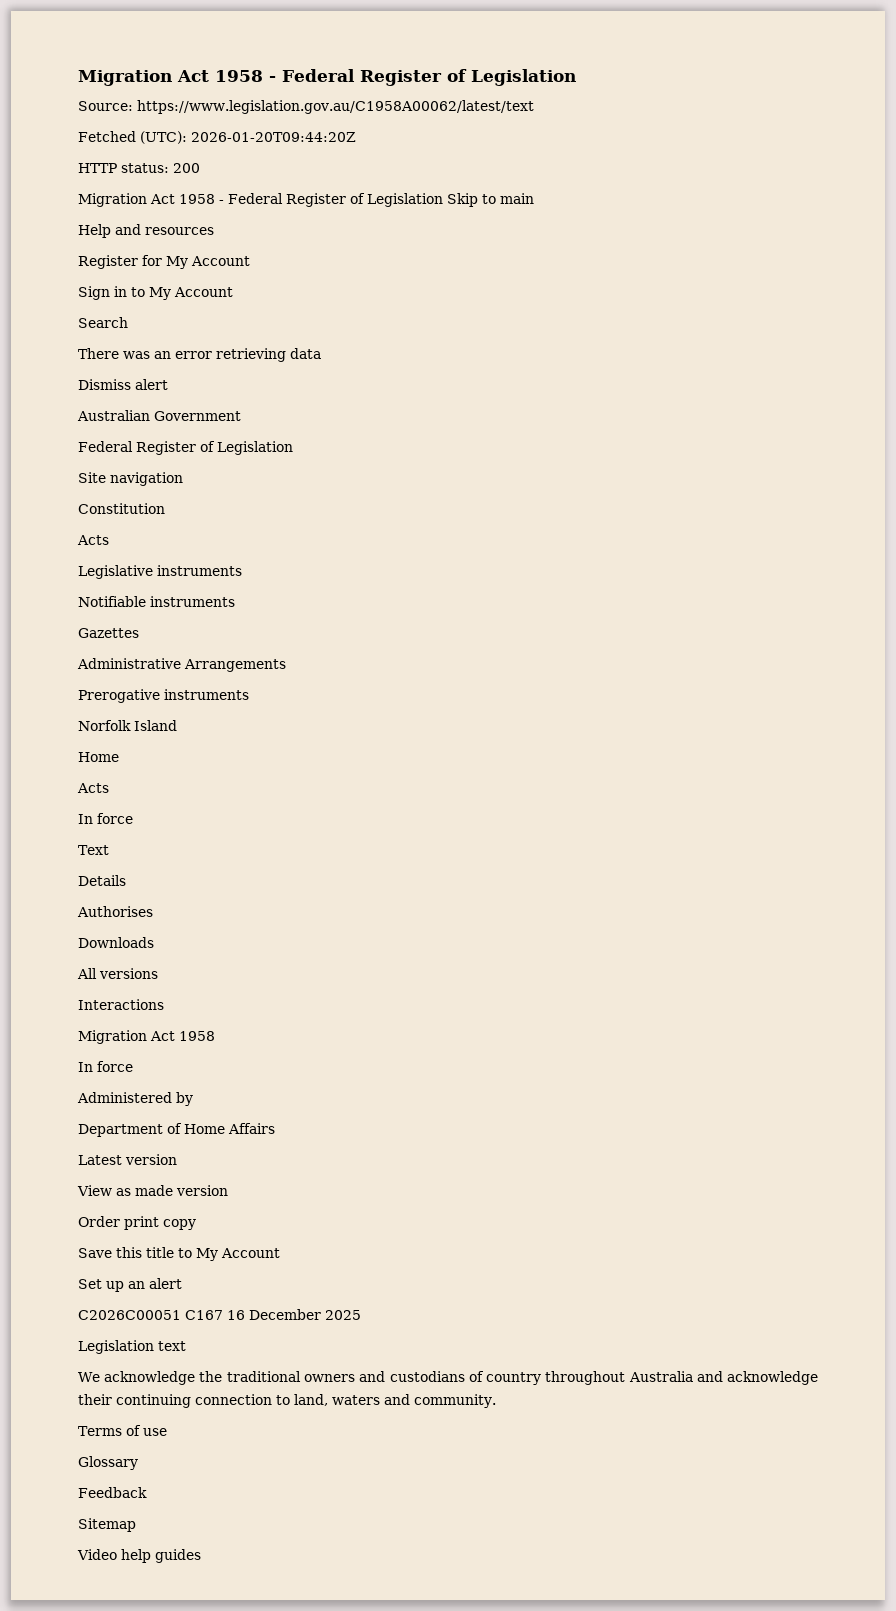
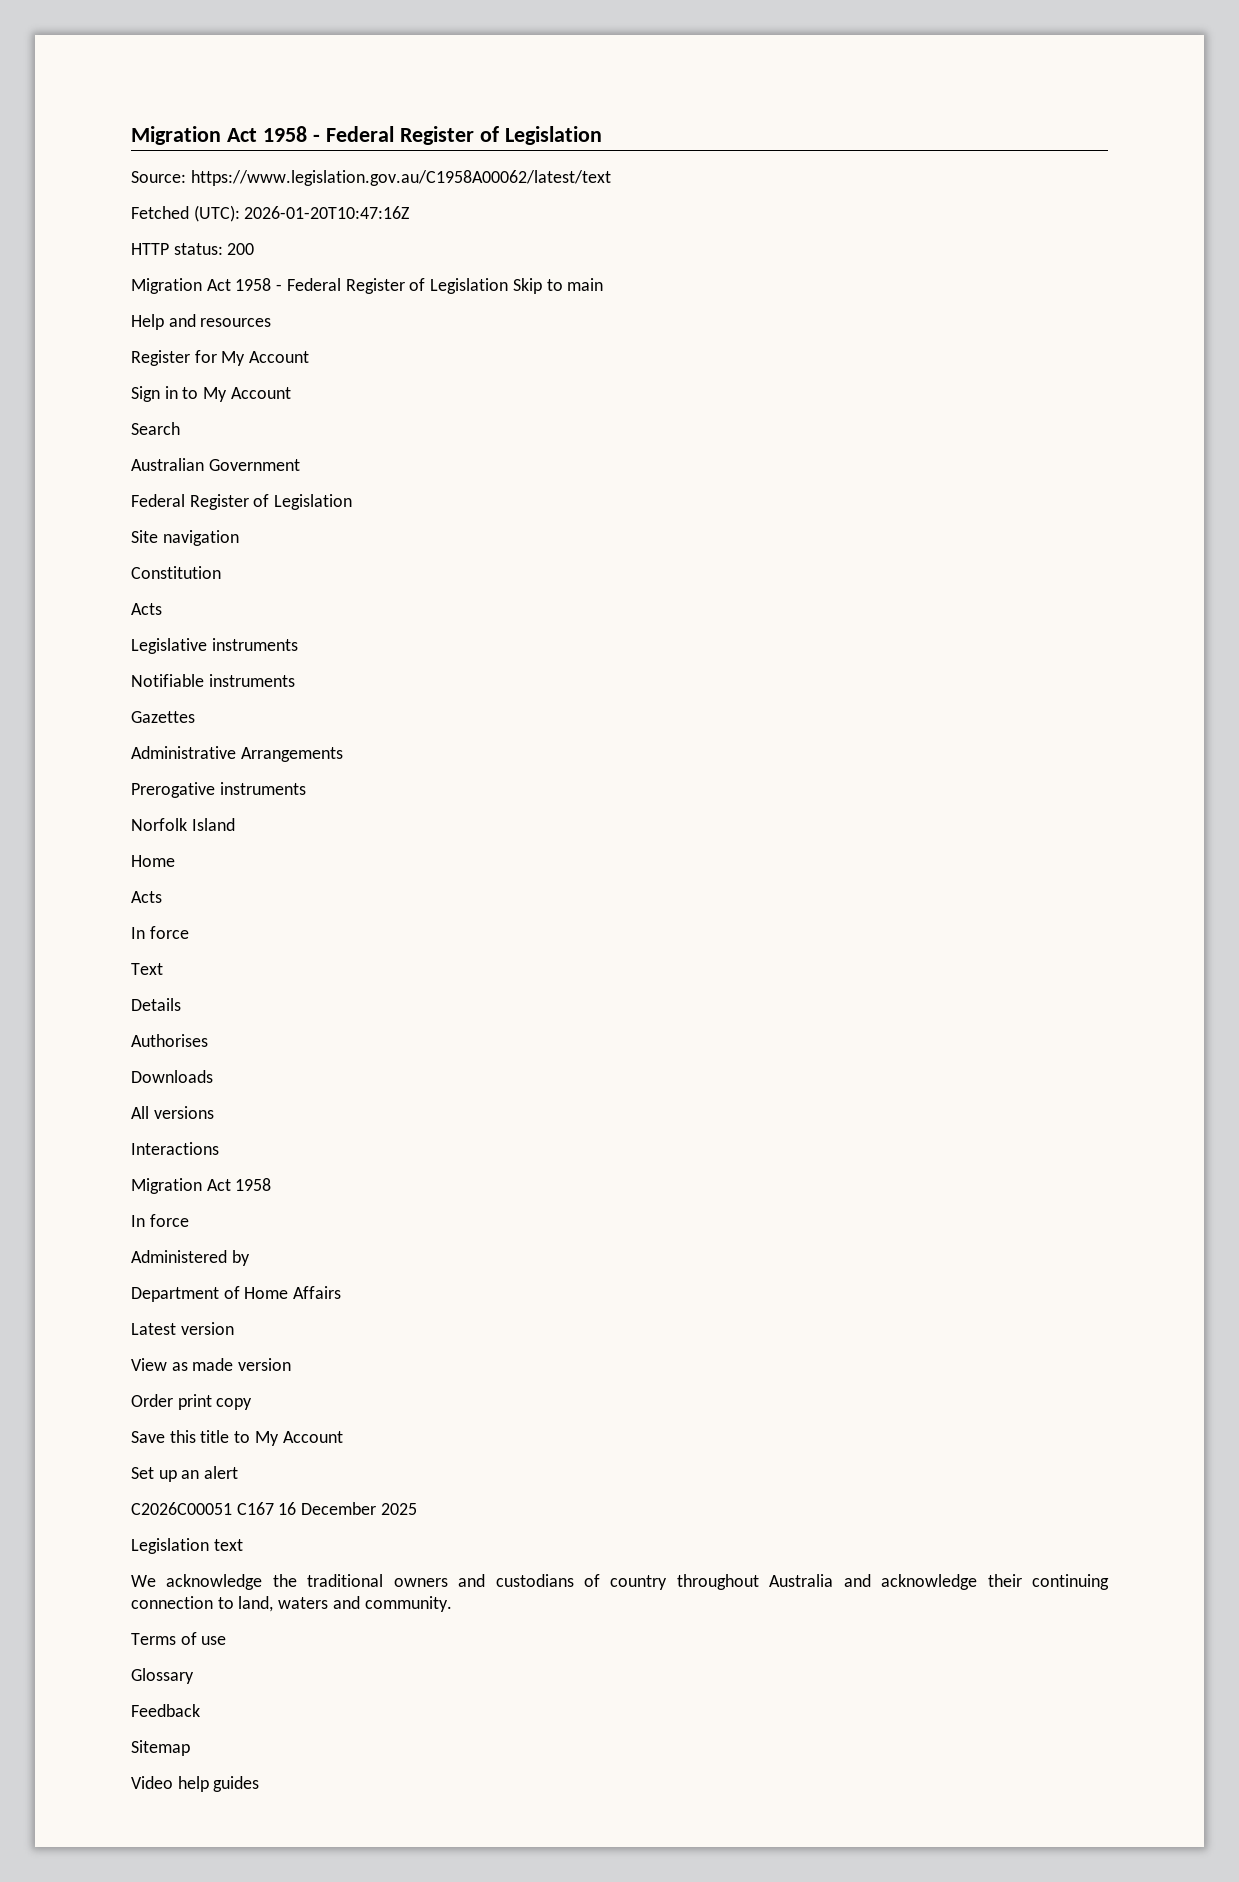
- Fetched (UTC): 2026-01-20T09:44:20Z
+ Fetched (UTC): 2026-01-20T10:47:16Z
- There was an error retrieving data
- Dismiss alert

